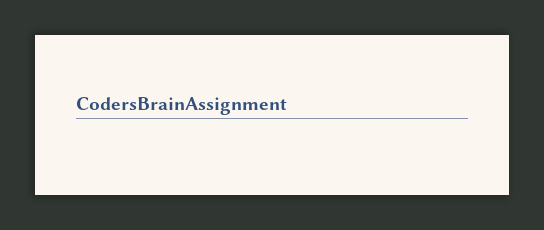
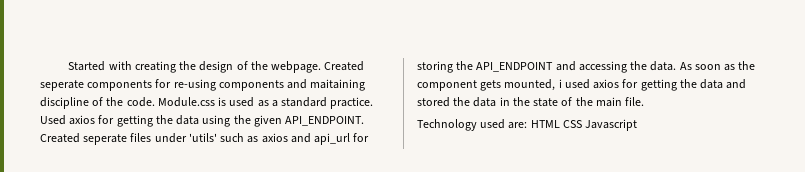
- CodersBrainAssignment
+ Started with creating the design of the webpage. Created seperate components for re-using components and maitaining discipline of the code. Module.css is used as a standard practice. Used axios for getting the data using the given API_ENDPOINT. Created seperate files under 'utils' such as axios and api_url for storing the API_ENDPOINT and accessing the data. As soon as the component gets mounted, i used axios for getting the data and stored the data in the state of the main file.
+ Technology used are: HTML CSS Javascript

